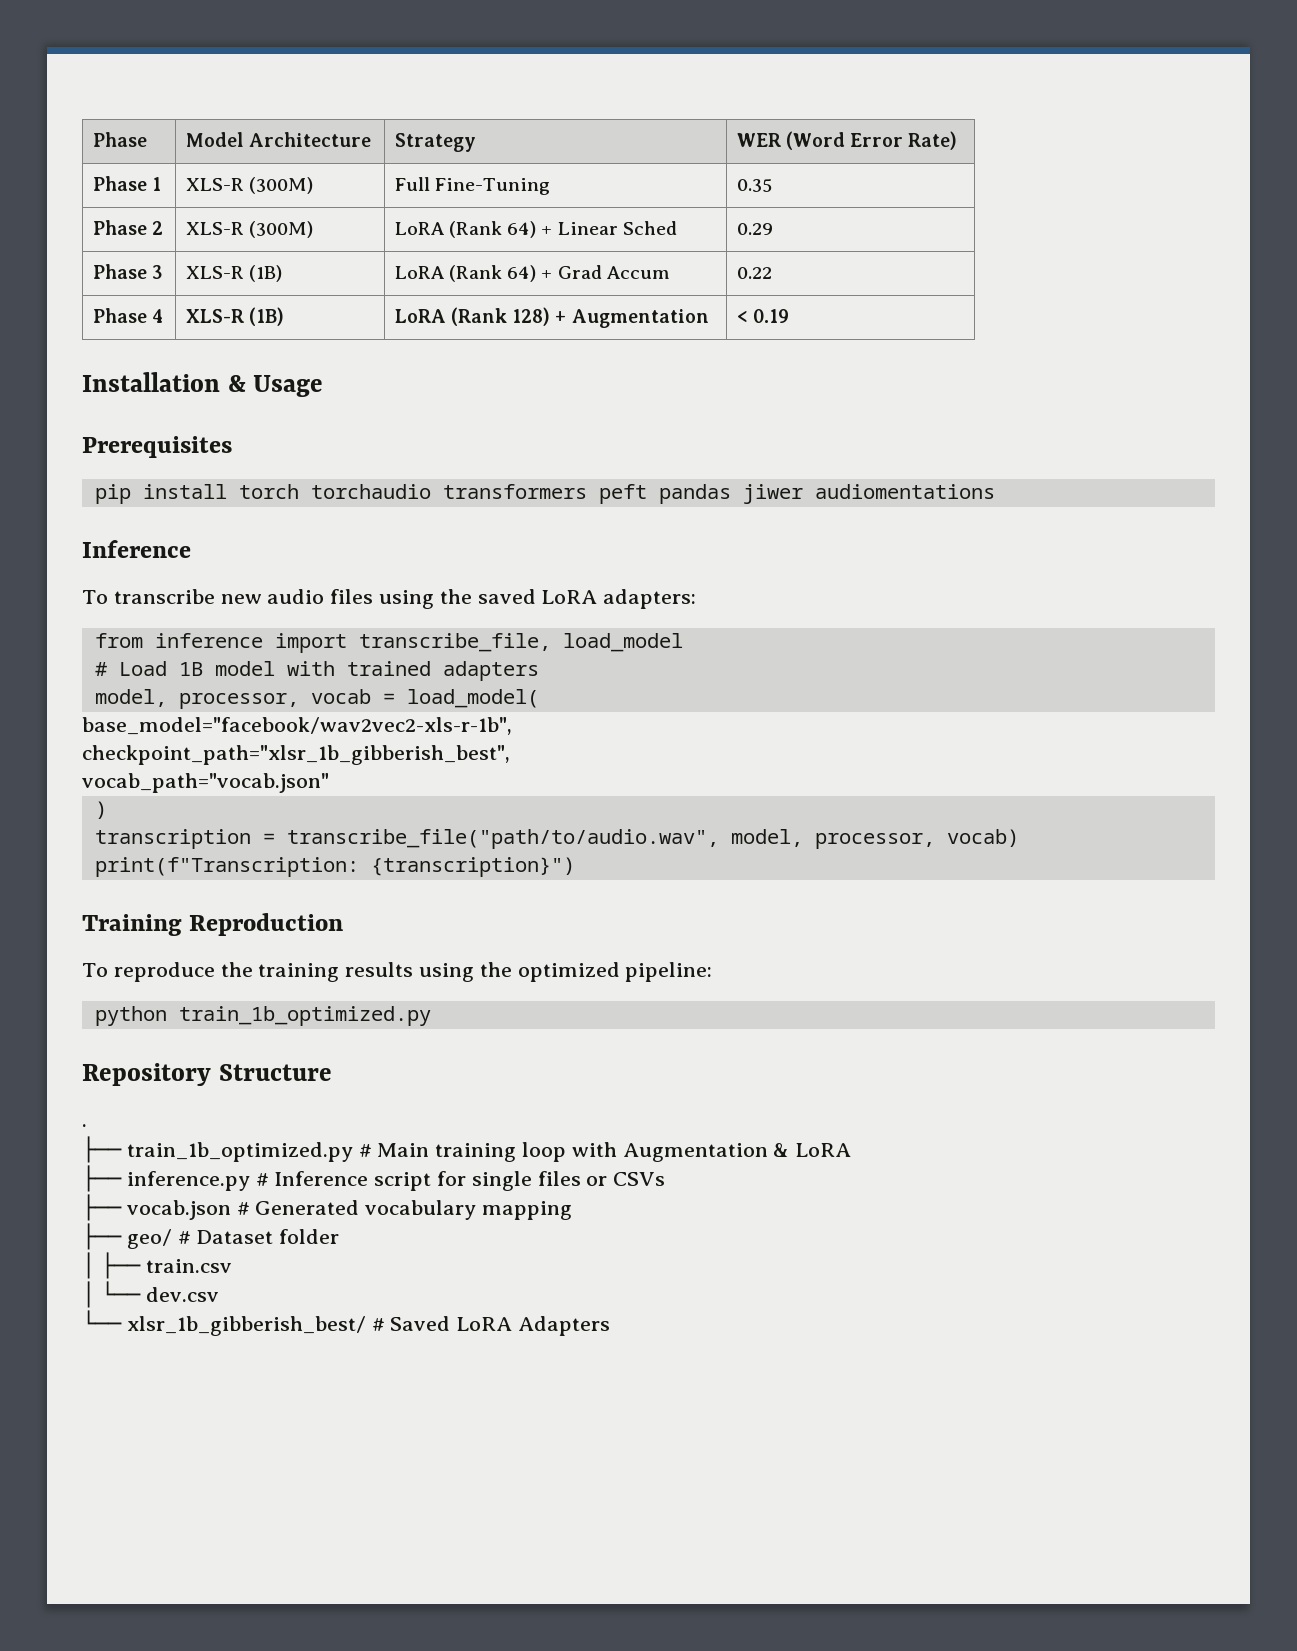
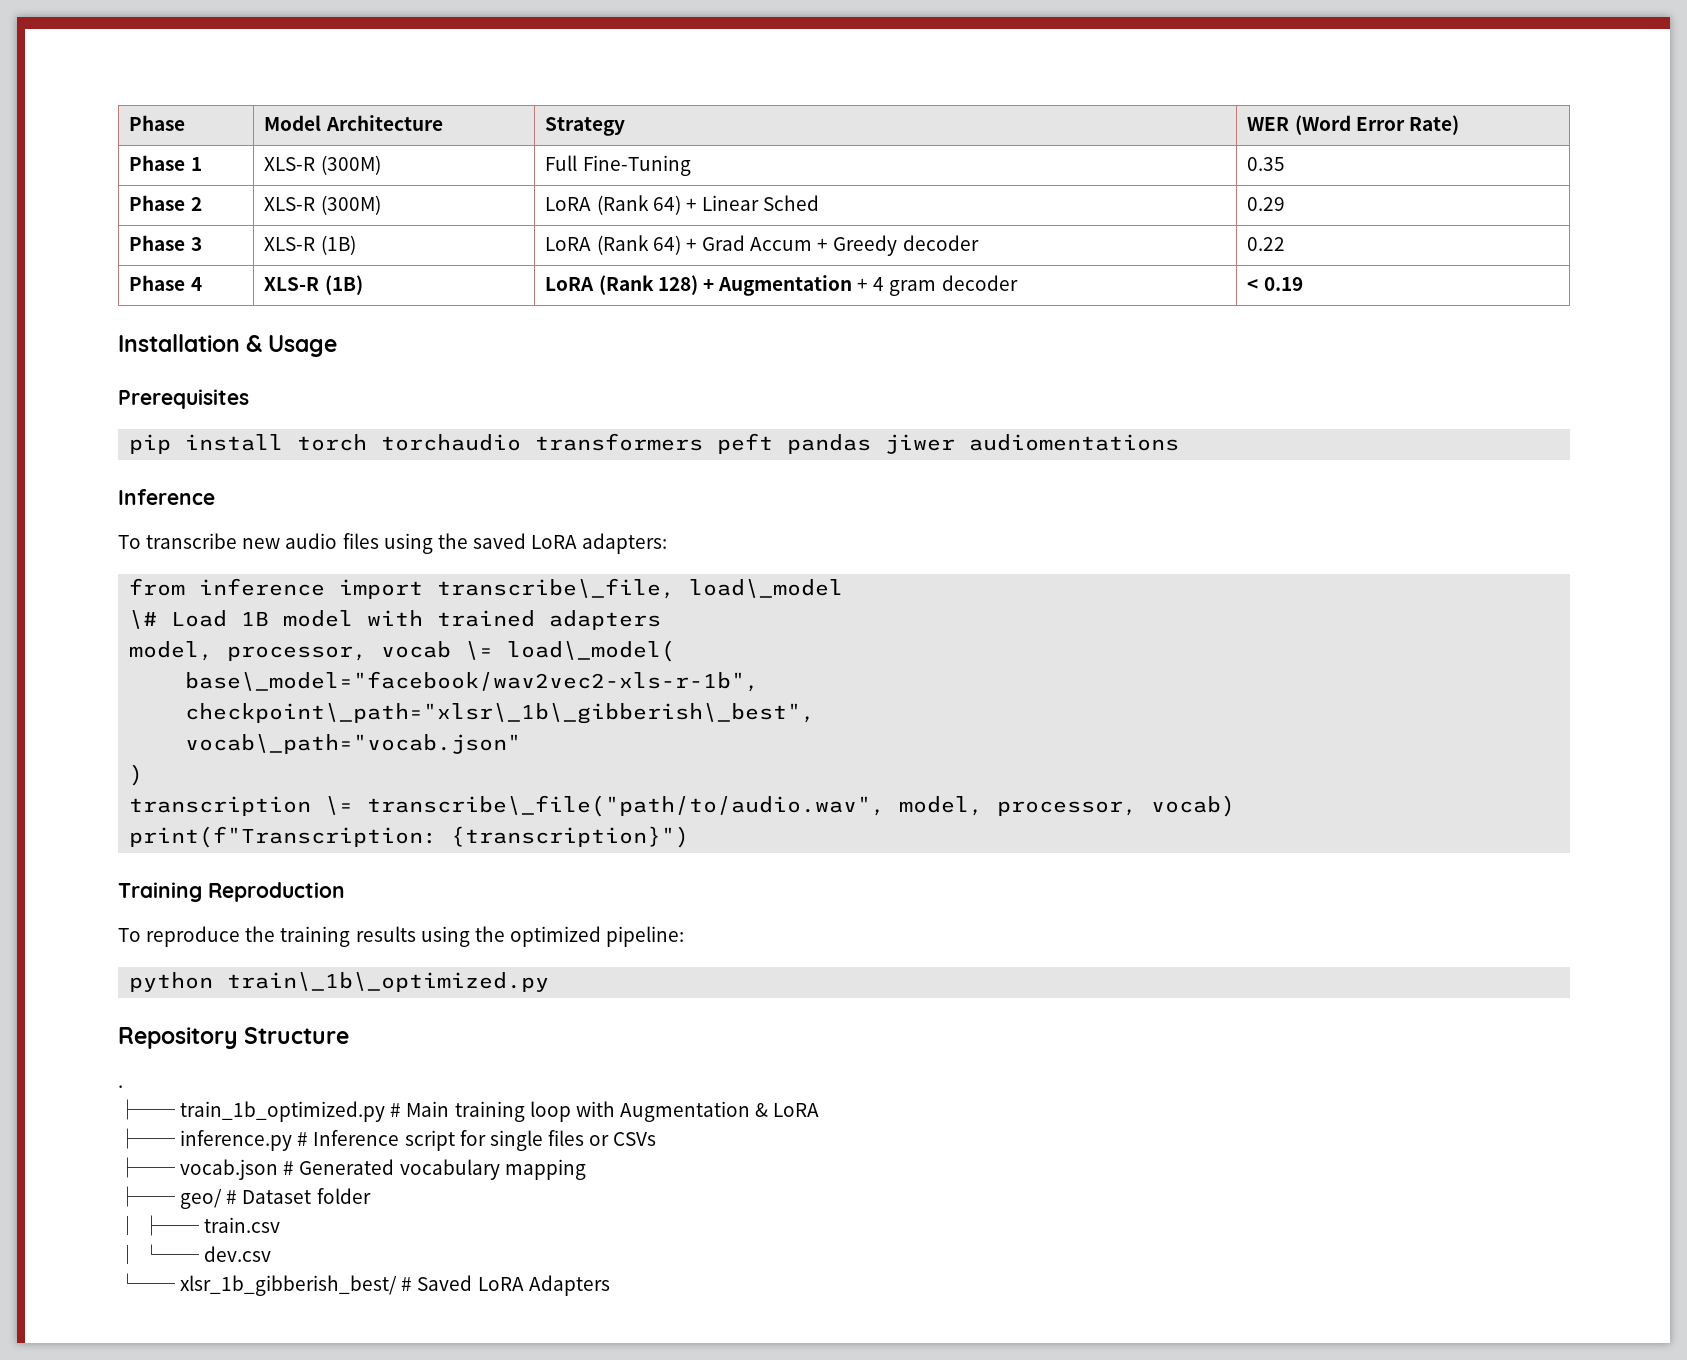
- Phase 3 | XLS-R (1B) | LoRA (Rank 64) + Grad Accum | 0.22
+ Phase 3 | XLS-R (1B) | LoRA (Rank 64) + Grad Accum + Greedy decoder | 0.22
- Phase 4 | XLS-R (1B) | LoRA (Rank 128) + Augmentation | < 0.19
+ Phase 4 | XLS-R (1B) | LoRA (Rank 128) + Augmentation + 4 gram decoder | < 0.19
- from inference import transcribe_file, load_model
- # Load 1B model with trained adapters
+ from inference import transcribe\_file, load\_model
+ \# Load 1B model with trained adapters
- model, processor, vocab = load_model(
- base_model="facebook/wav2vec2-xls-r-1b",
- checkpoint_path="xlsr_1b_gibberish_best",
- vocab_path="vocab.json"
+ model, processor, vocab \= load\_model(
+ base\_model="facebook/wav2vec2-xls-r-1b",
+ checkpoint\_path="xlsr\_1b\_gibberish\_best",
+ vocab\_path="vocab.json"
- transcription = transcribe_file("path/to/audio.wav", model, processor, vocab)
+ transcription \= transcribe\_file("path/to/audio.wav", model, processor, vocab)
- python train_1b_optimized.py
+ python train\_1b\_optimized.py

